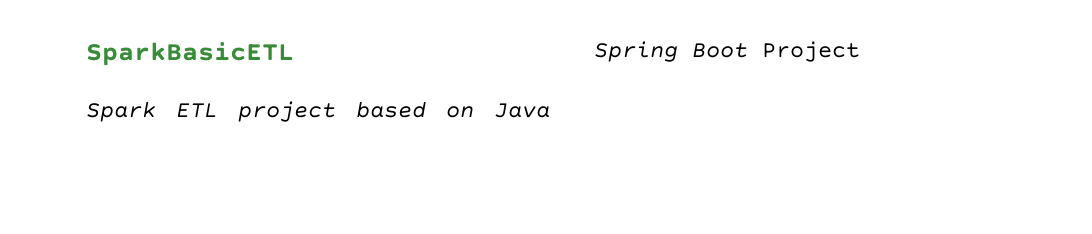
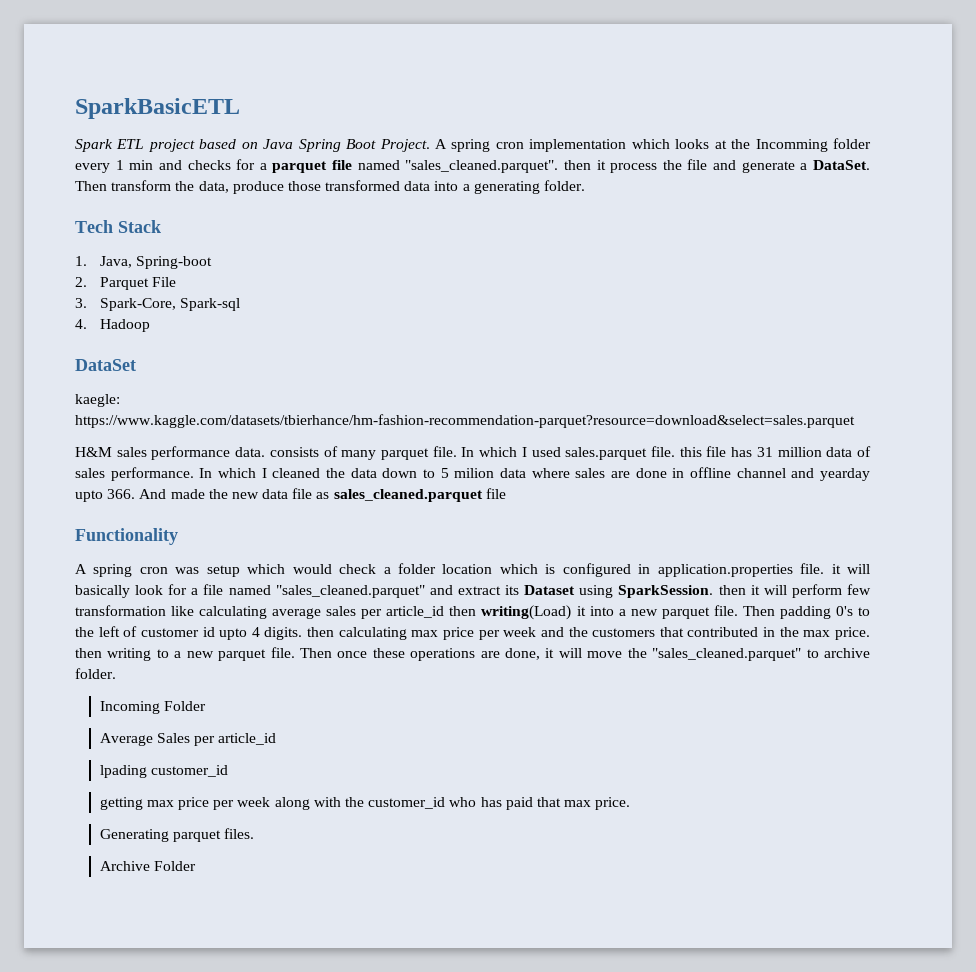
- Spark ETL project based on Java Spring Boot Project
+ Spark ETL project based on Java Spring Boot Project. A spring cron implementation which looks at the Incomming folder every 1 min and checks for a parquet file named "sales_cleaned.parquet". then it process the file and generate a DataSet. Then transform the data, produce those transformed data into a generating folder.
+ Tech Stack
+ 1. Java, Spring-boot
+ 2. Parquet File
+ 3. Spark-Core, Spark-sql
+ 4. Hadoop
+ DataSet
+ kaegle: https://www.kaggle.com/datasets/tbierhance/hm-fashion-recommendation-parquet?resource=download&select=sales.parquet
+ H&M sales performance data. consists of many parquet file. In which I used sales.parquet file. this file has 31 million data of sales performance. In which I cleaned the data down to 5 milion data where sales are done in offline channel and yearday upto 366. And made the new data file as sales_cleaned.parquet file
+ Functionality
+ A spring cron was setup which would check a folder location which is configured in application.properties file. it will basically look for a file named "sales_cleaned.parquet" and extract its Dataset using SparkSession. then it will perform few transformation like calculating average sales per article_id then writing(Load) it into a new parquet file. Then padding 0's to the left of customer id upto 4 digits. then calculating max price per week and the customers that contributed in the max price. then writing to a new parquet file. Then once these operations are done, it will move the "sales_cleaned.parquet" to archive folder.
+ Incoming Folder
+ Average Sales per article_id
+ lpading customer_id
+ getting max price per week along with the customer_id who has paid that max price.
+ Generating parquet files.
+ Archive Folder

